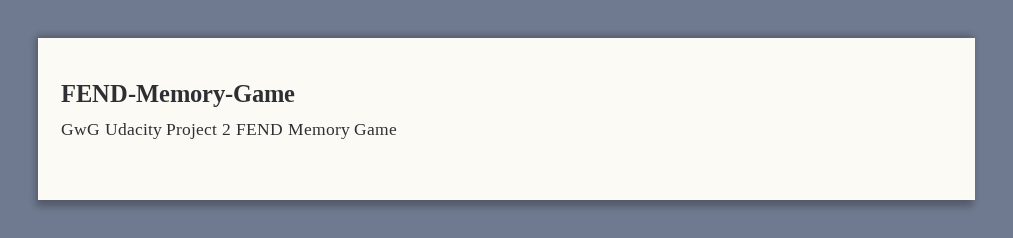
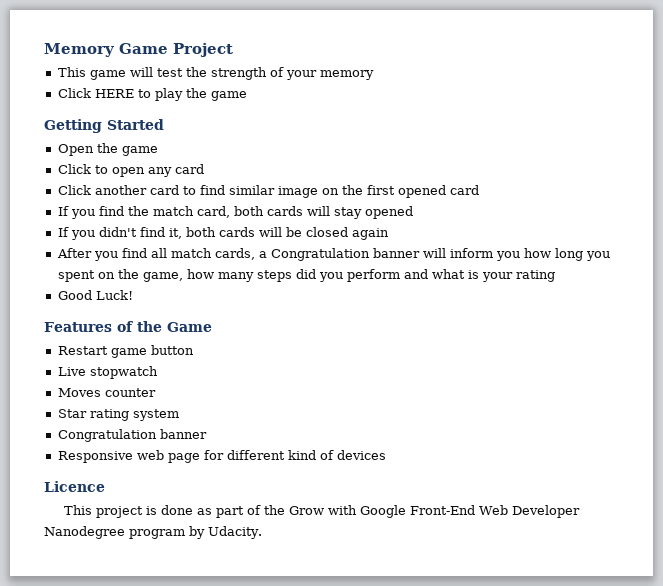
- FEND-Memory-Game
- GwG Udacity Project 2 FEND Memory Game
+ Memory Game Project
+ This game will test the strength of your memory
+ Click HERE to play the game
+ Getting Started
+ Open the game
+ Click to open any card
+ Click another card to find similar image on the first opened card
+ If you find the match card, both cards will stay opened
+ If you didn't find it, both cards will be closed again
+ After you find all match cards, a Congratulation banner will inform you how long you spent on the game, how many steps did you perform and what is your rating
+ Good Luck!
+ Features of the Game
+ Restart game button
+ Live stopwatch
+ Moves counter
+ Star rating system
+ Congratulation banner
+ Responsive web page for different kind of devices
+ Licence
+ This project is done as part of the Grow with Google Front-End Web Developer Nanodegree program by Udacity.

